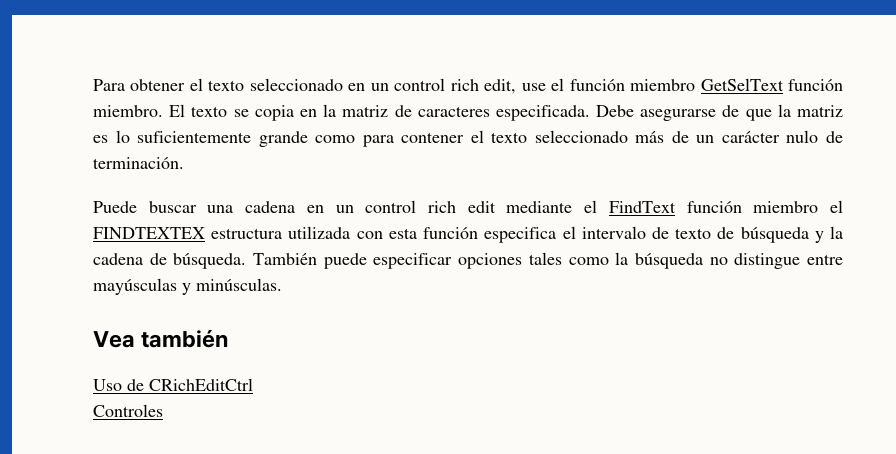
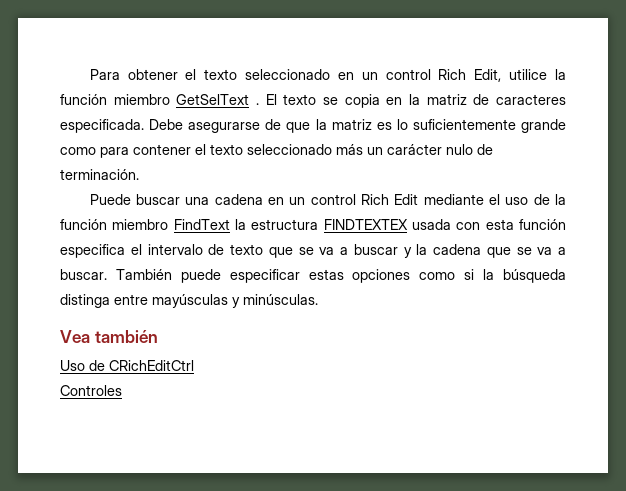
- Para obtener el texto seleccionado en un control rich edit, use el función miembro GetSelText función miembro.
+ Para obtener el texto seleccionado en un control Rich Edit, utilice la función miembro GetSelText .
- Debe asegurarse de que la matriz es lo suficientemente grande como para contener el texto seleccionado más de un carácter nulo de terminación.
+ Debe asegurarse de que la matriz es lo suficientemente grande como para contener el texto seleccionado más un carácter nulo de terminación.
- Puede buscar una cadena en un control rich edit mediante el FindText función miembro el FINDTEXTEX estructura utilizada con esta función especifica el intervalo de texto de búsqueda y la cadena de búsqueda. También puede especificar opciones tales como la búsqueda no distingue entre mayúsculas y minúsculas.
+ Puede buscar una cadena en un control Rich Edit mediante el uso de la función miembro FindText la estructura FINDTEXTEX usada con esta función especifica el intervalo de texto que se va a buscar y la cadena que se va a buscar. También puede especificar estas opciones como si la búsqueda distinga entre mayúsculas y minúsculas.

